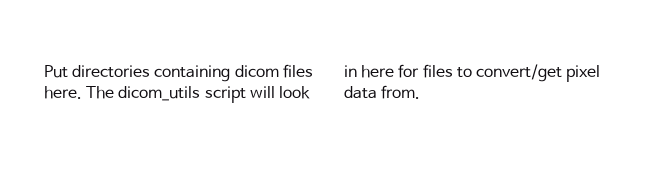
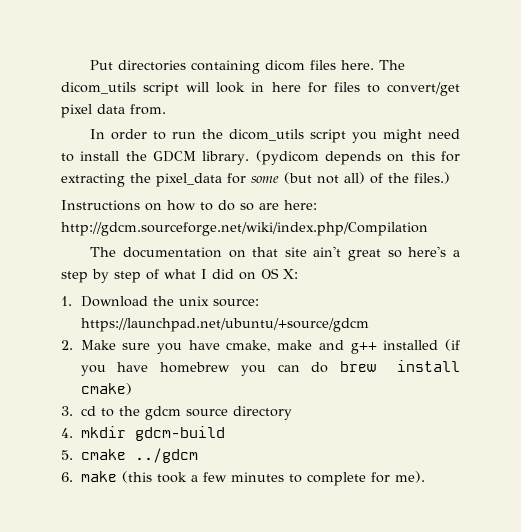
+ In order to run the dicom_utils script you might need to install the GDCM library. (pydicom depends on this for extracting the pixel_data for some (but not all) of the files.)
+ Instructions on how to do so are here: http://gdcm.sourceforge.net/wiki/index.php/Compilation
+ The documentation on that site ain't great so here's a step by step of what I did on OS X:
+ 1. Download the unix source: https://launchpad.net/ubuntu/+source/gdcm
+ 2. Make sure you have cmake, make and g++ installed (if you have homebrew you can do brew install cmake)
+ 3. cd to the gdcm source directory
+ 4. mkdir gdcm-build
+ 5. cmake ../gdcm
+ 6. make (this took a few minutes to complete for me).

